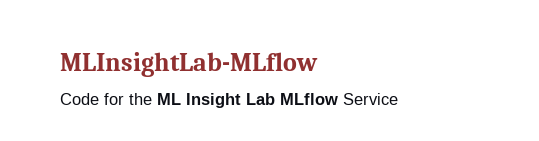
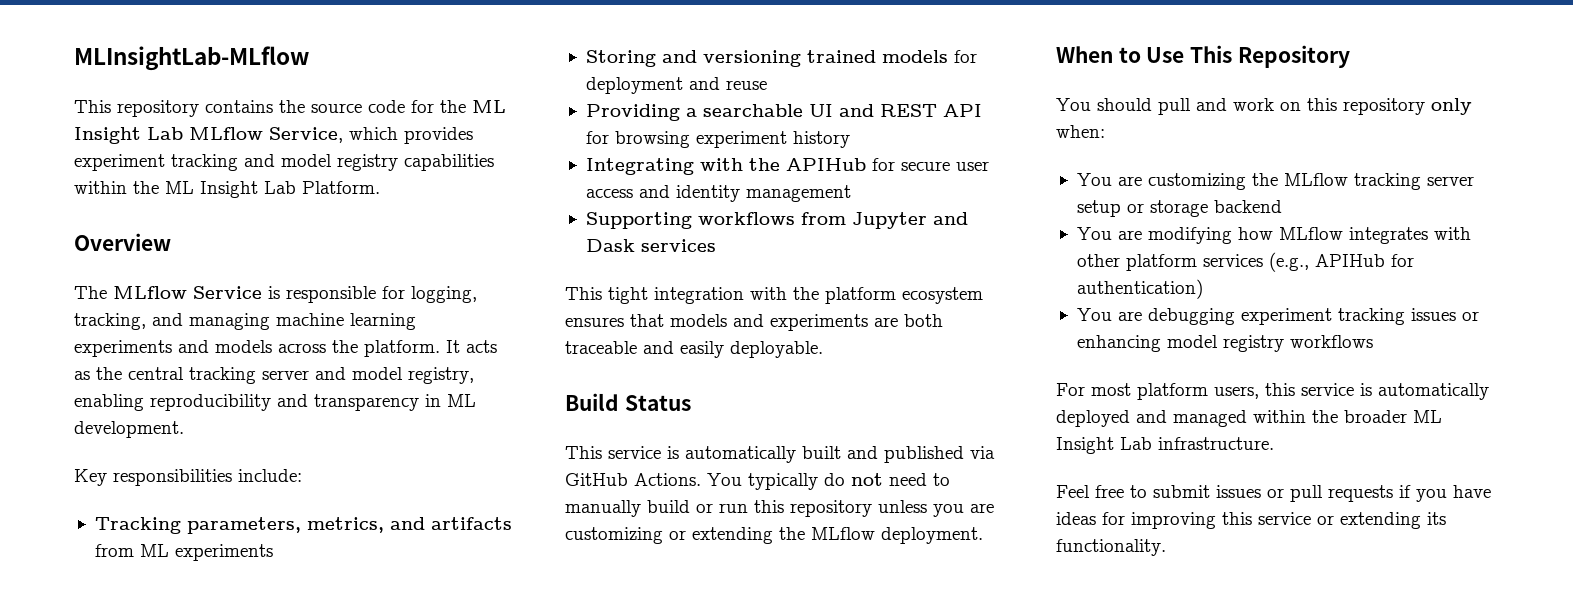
- Code for the ML Insight Lab MLflow Service
+ This repository contains the source code for the ML Insight Lab MLflow Service, which provides experiment tracking and model registry capabilities within the ML Insight Lab Platform.
+ Overview
+ The MLflow Service is responsible for logging, tracking, and managing machine learning experiments and models across the platform. It acts as the central tracking server and model registry, enabling reproducibility and transparency in ML development.
+ Key responsibilities include:
+ Tracking parameters, metrics, and artifacts from ML experiments
+ Storing and versioning trained models for deployment and reuse
+ Providing a searchable UI and REST API for browsing experiment history
+ Integrating with the APIHub for secure user access and identity management
+ Supporting workflows from Jupyter and Dask services
+ This tight integration with the platform ecosystem ensures that models and experiments are both traceable and easily deployable.
+ Build Status
+ This service is automatically built and published via GitHub Actions. You typically do not need to manually build or run this repository unless you are customizing or extending the MLflow deployment.
+ When to Use This Repository
+ You should pull and work on this repository only when:
+ You are customizing the MLflow tracking server setup or storage backend
+ You are modifying how MLflow integrates with other platform services (e.g., APIHub for authentication)
+ You are debugging experiment tracking issues or enhancing model registry workflows
+ For most platform users, this service is automatically deployed and managed within the broader ML Insight Lab infrastructure.
+ Feel free to submit issues or pull requests if you have ideas for improving this service or extending its functionality.

